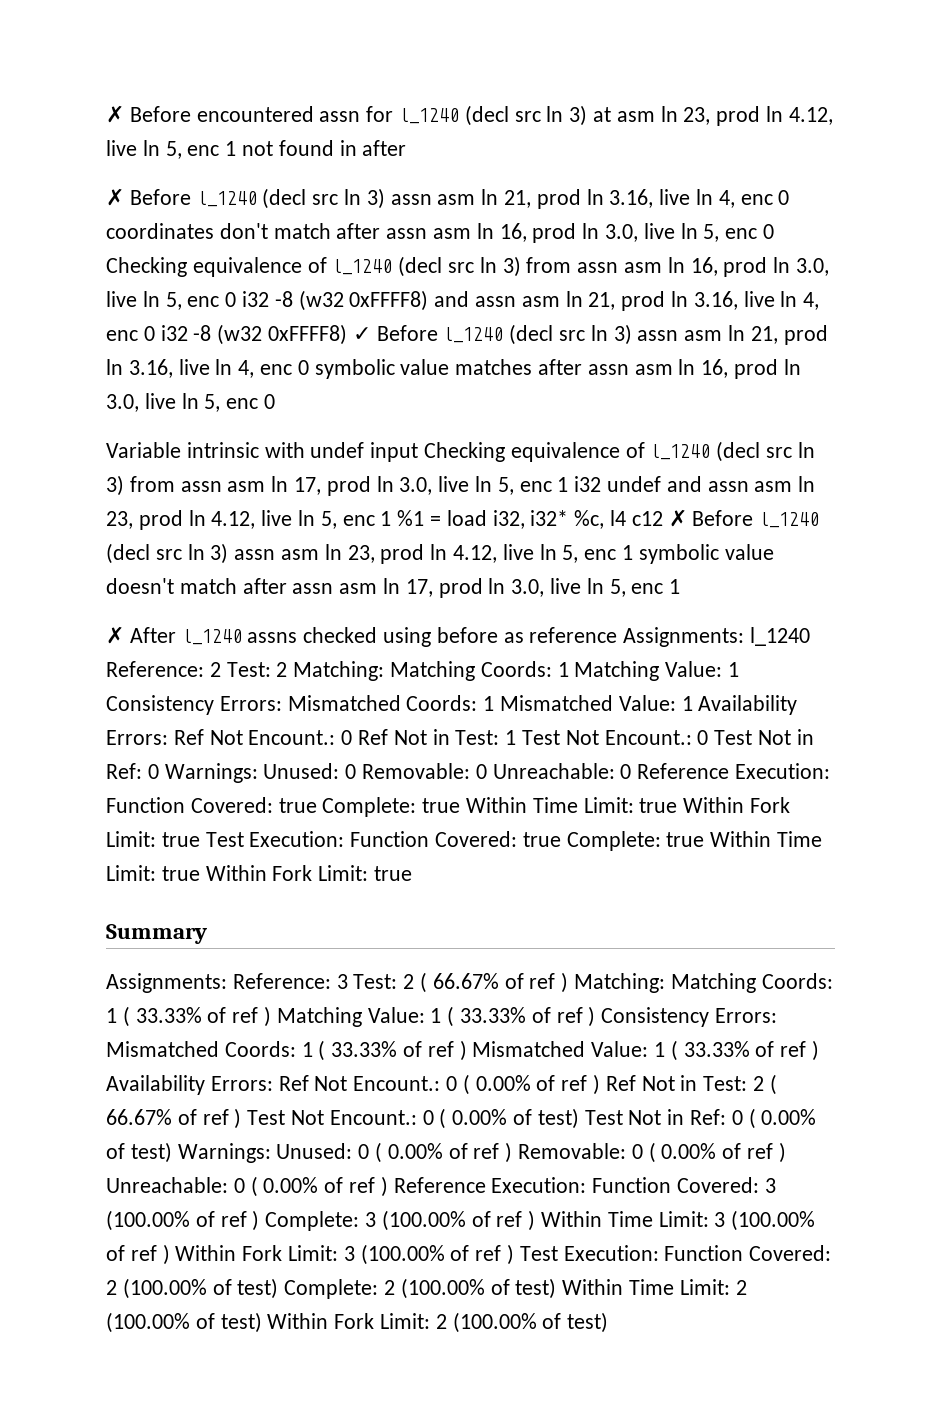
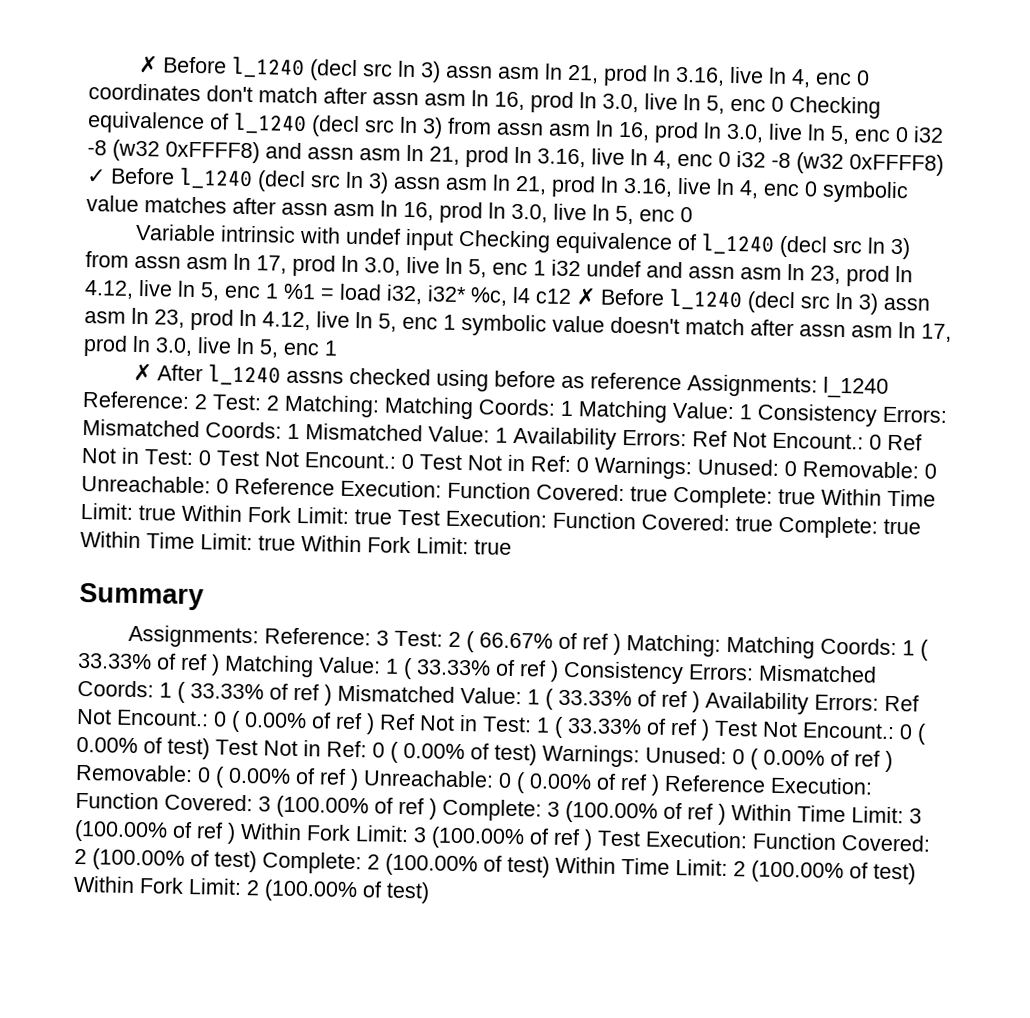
- ✗ Before encountered assn for l_1240 (decl src ln 3) at asm ln 23, prod ln 4.12, live ln 5, enc 1 not found in after
- 1 Test Not Encount.:
+ 0 Test Not Encount.:
- 2 ( 66.67% of ref ) Test Not Encount.:
+ 1 ( 33.33% of ref ) Test Not Encount.:

